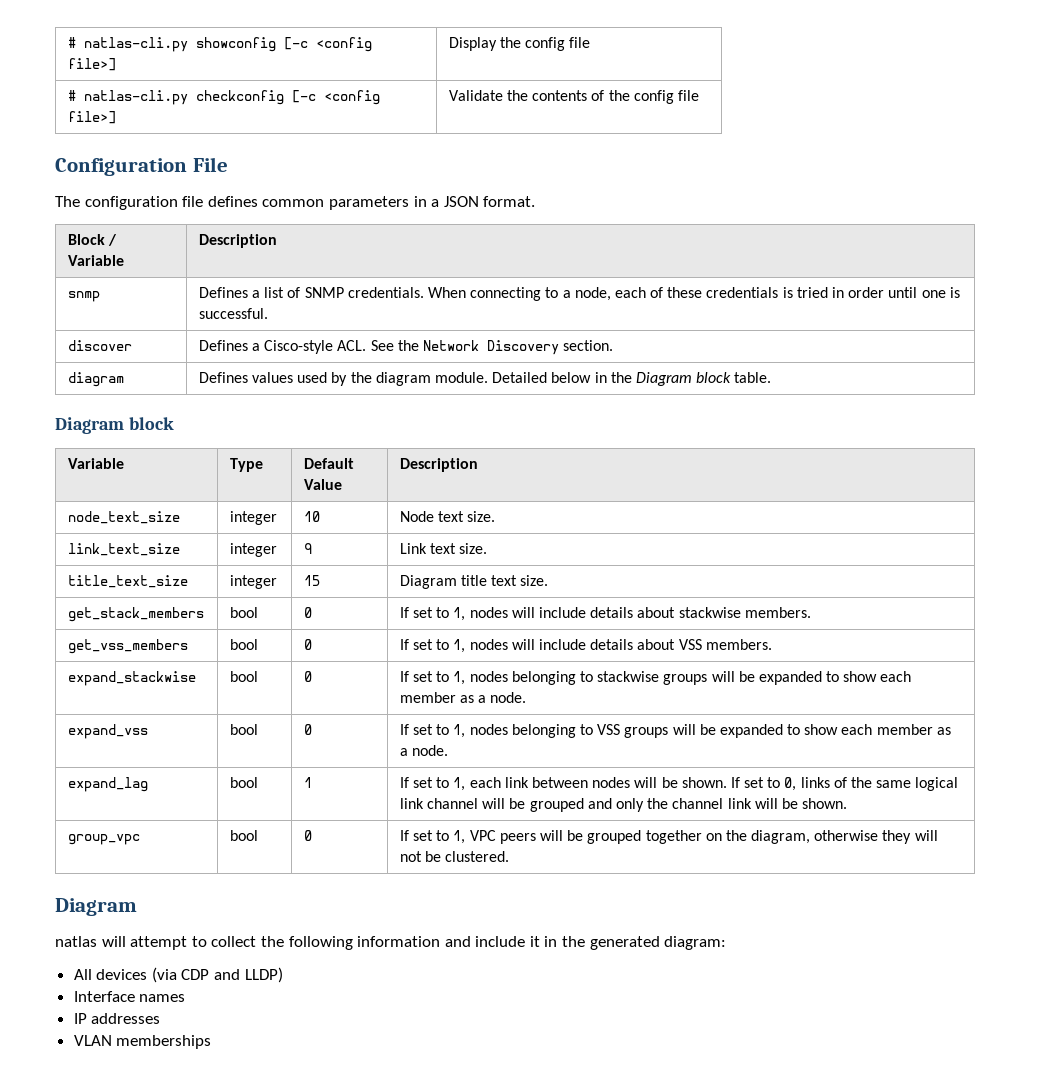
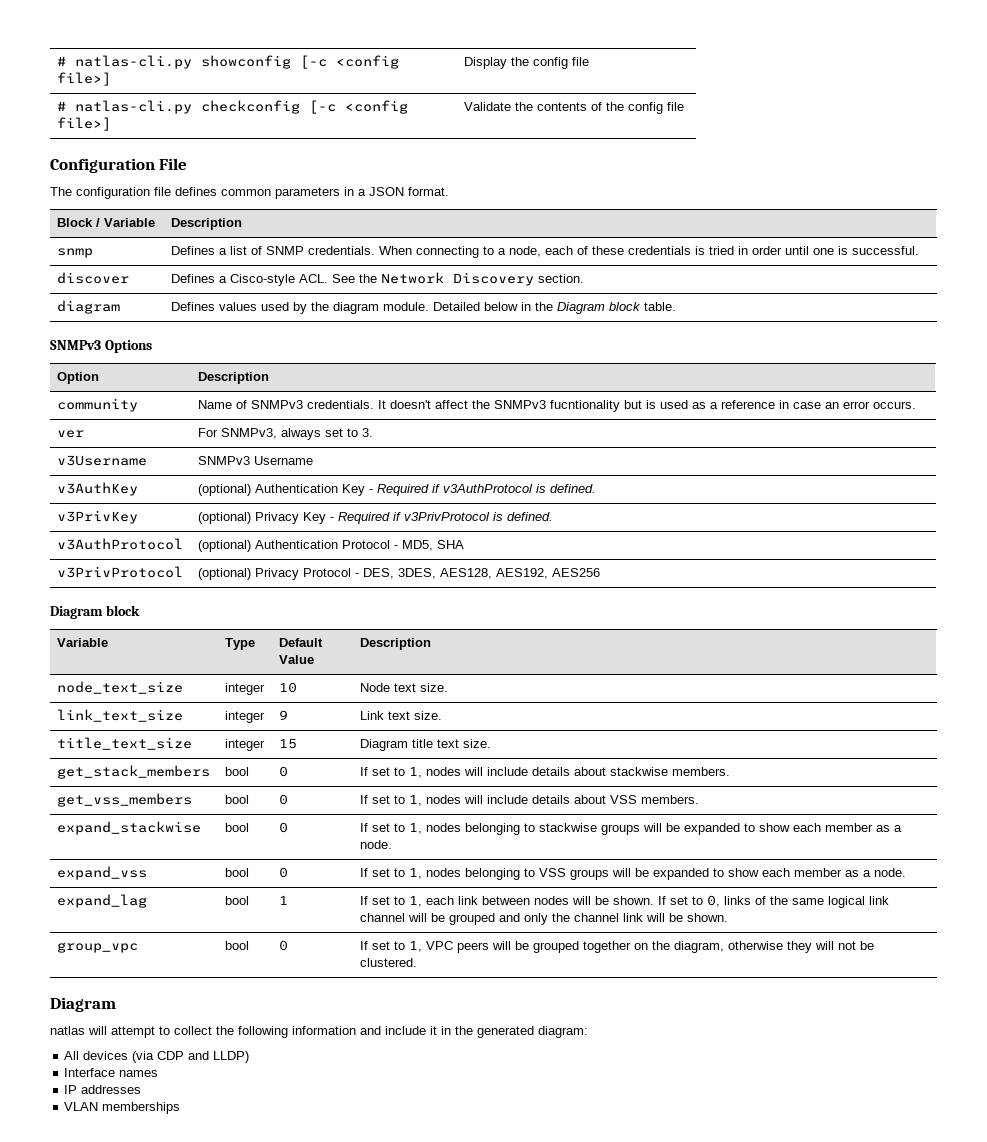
+ SNMPv3 Options
+ Option | Description
+ community | Name of SNMPv3 credentials. It doesn't affect the SNMPv3 fucntionality but is used as a reference in case an error occurs.
+ ver | For SNMPv3, always set to 3.
+ v3Username | SNMPv3 Username
+ v3AuthKey | (optional) Authentication Key - Required if v3AuthProtocol is defined.
+ v3PrivKey | (optional) Privacy Key - Required if v3PrivProtocol is defined.
+ v3AuthProtocol | (optional) Authentication Protocol - MD5, SHA
+ v3PrivProtocol | (optional) Privacy Protocol - DES, 3DES, AES128, AES192, AES256

